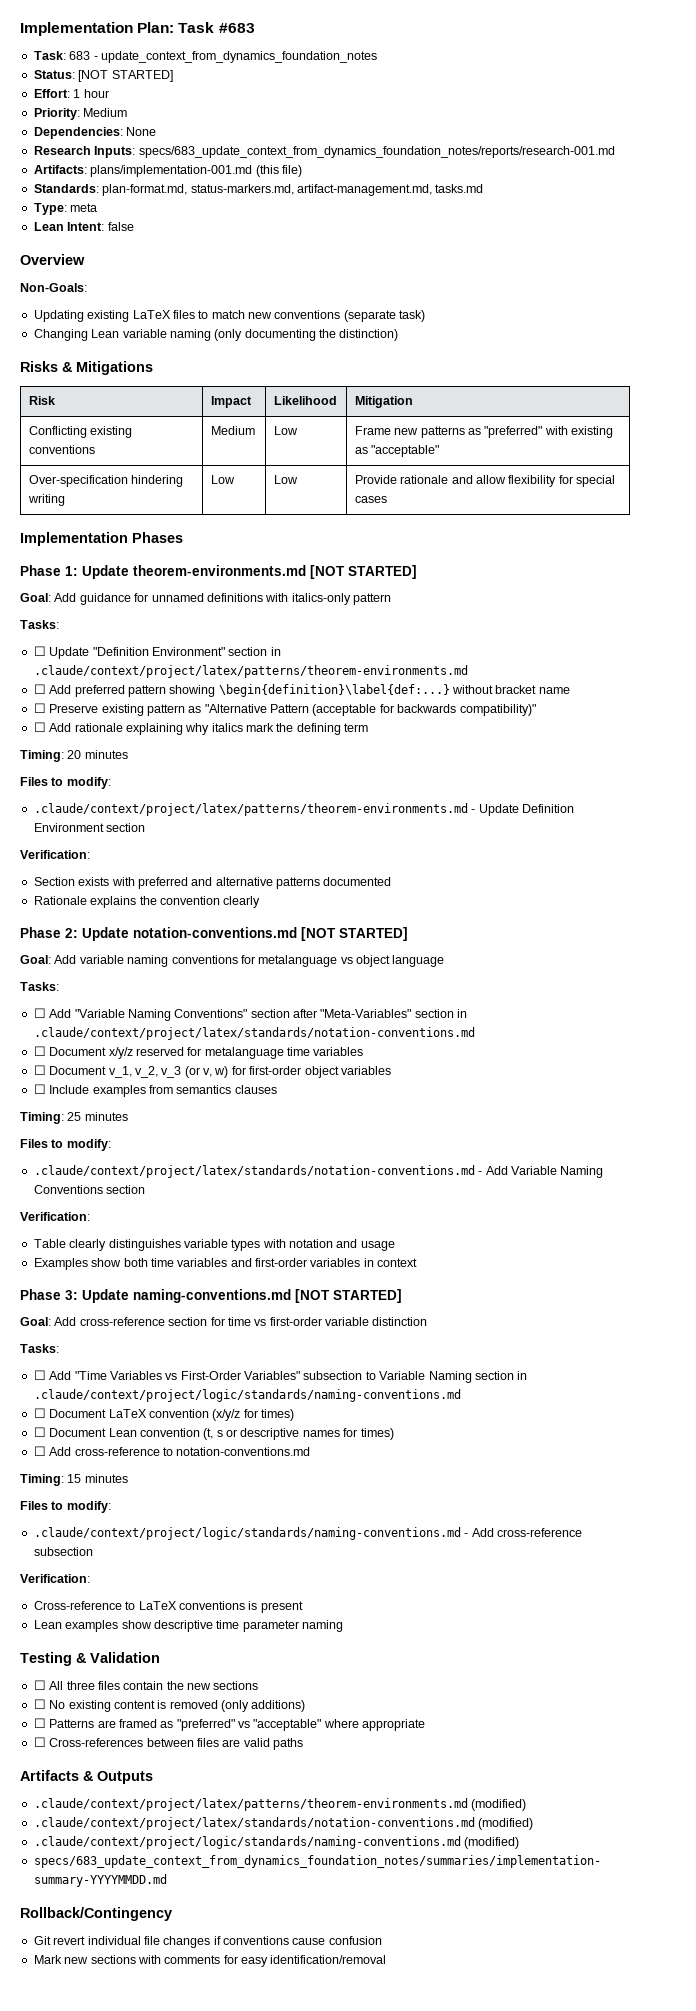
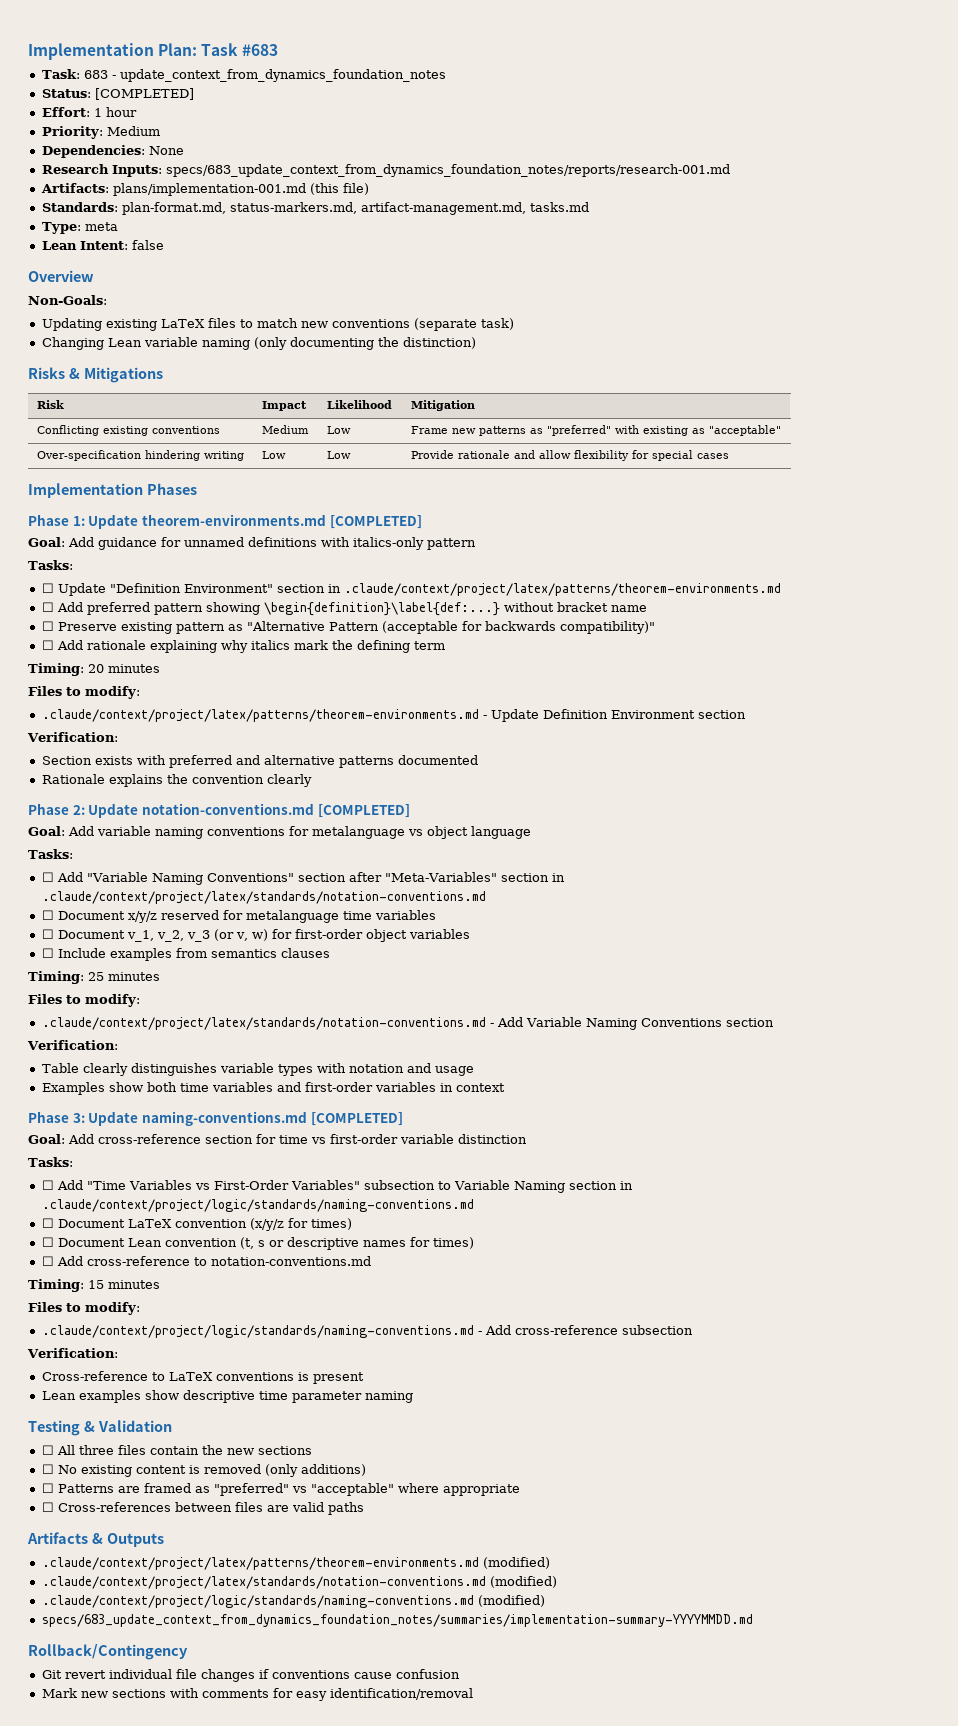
- Status: [NOT STARTED]
+ Status: [COMPLETED]
- Phase 1: Update theorem-environments.md [NOT STARTED]
+ Phase 1: Update theorem-environments.md [COMPLETED]
- Phase 2: Update notation-conventions.md [NOT STARTED]
+ Phase 2: Update notation-conventions.md [COMPLETED]
- Phase 3: Update naming-conventions.md [NOT STARTED]
+ Phase 3: Update naming-conventions.md [COMPLETED]

